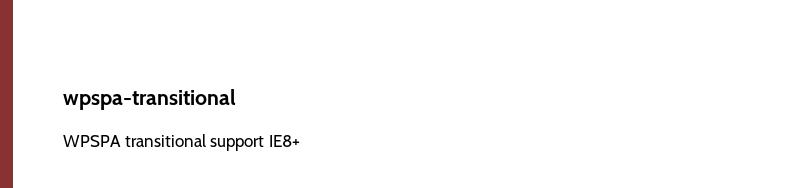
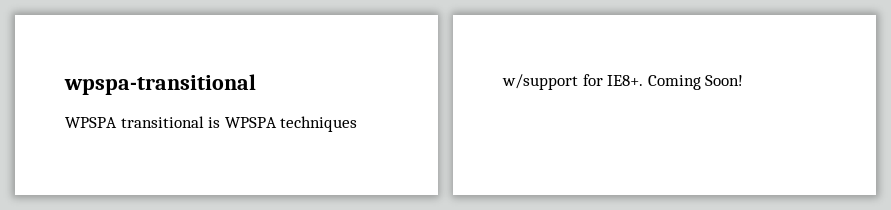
- WPSPA transitional support IE8+
+ WPSPA transitional is WPSPA techniques w/support for IE8+. Coming Soon!

